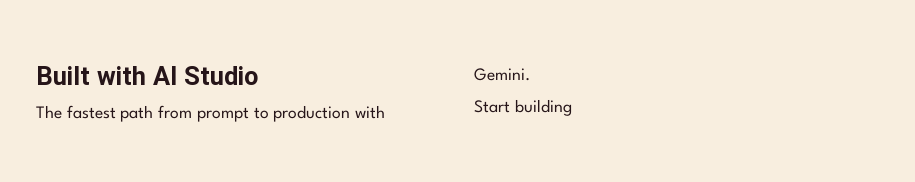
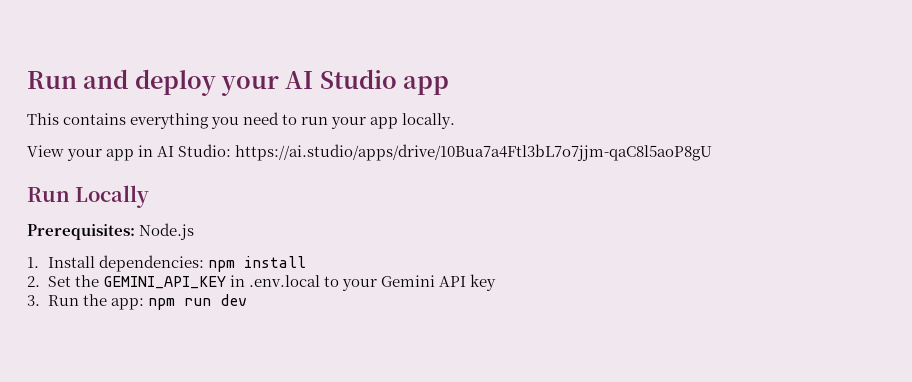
- Built with AI Studio
- The fastest path from prompt to production with Gemini.
- Start building
+ Run and deploy your AI Studio app
+ This contains everything you need to run your app locally.
+ View your app in AI Studio: https://ai.studio/apps/drive/10Bua7a4Ftl3bL7o7jjm-qaC8l5aoP8gU
+ Run Locally
+ Prerequisites: Node.js
+ 1. Install dependencies: npm install
+ 2. Set the GEMINI_API_KEY in .env.local to your Gemini API key
+ 3. Run the app: npm run dev

